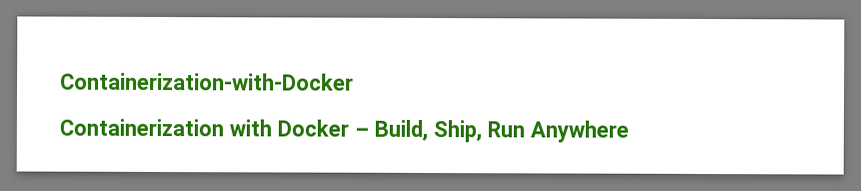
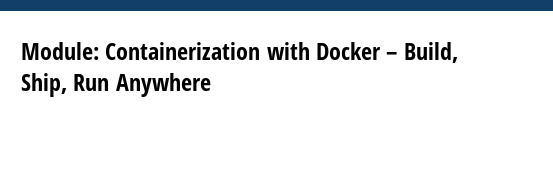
- Containerization-with-Docker
- Containerization with Docker – Build, Ship, Run Anywhere
+ Module: Containerization with Docker – Build, Ship, Run Anywhere

